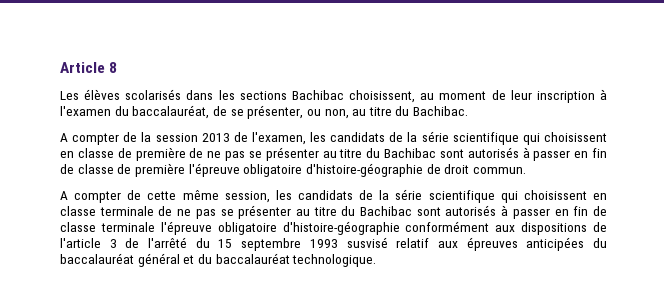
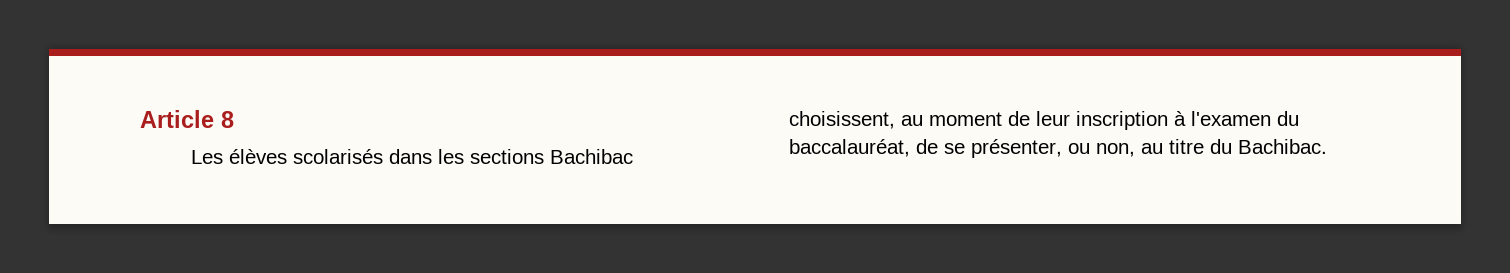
- A compter de la session 2013 de l'examen, les candidats de la série scientifique qui choisissent en classe de première de ne pas se présenter au titre du Bachibac sont autorisés à passer en fin de classe de première l'épreuve obligatoire d'histoire-géographie de droit commun.
- A compter de cette même session, les candidats de la série scientifique qui choisissent en classe terminale de ne pas se présenter au titre du Bachibac sont autorisés à passer en fin de classe terminale l'épreuve obligatoire d'histoire-géographie conformément aux dispositions de l'article 3 de l'arrêté du 15 septembre 1993 susvisé relatif aux épreuves anticipées du baccalauréat général et du baccalauréat technologique.

